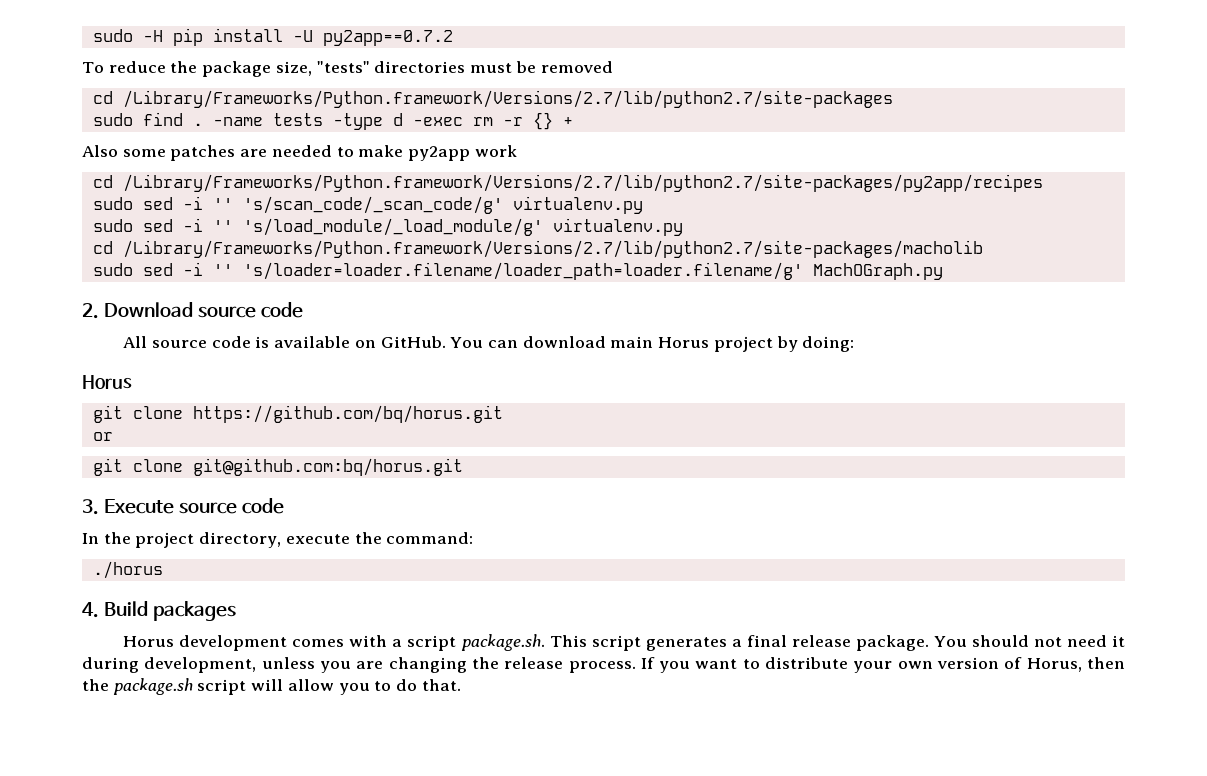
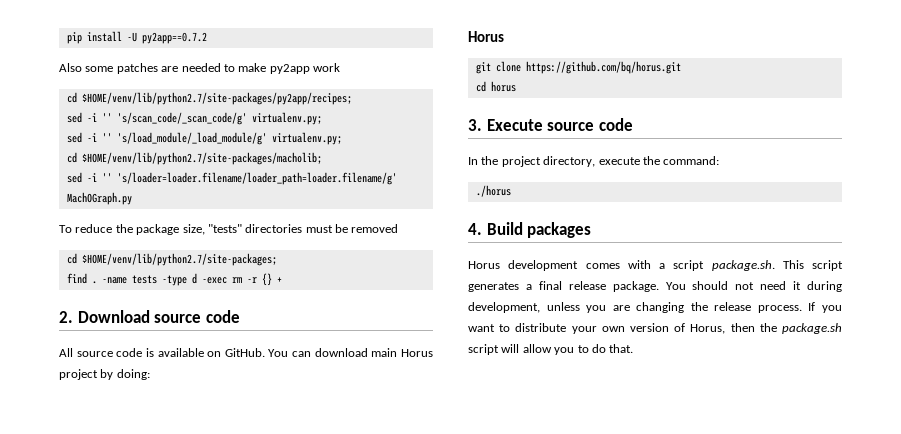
- sudo -H pip install -U py2app==0.7.2
+ pip install -U py2app==0.7.2
+ Also some patches are needed to make py2app work
+ cd $HOME/venv/lib/python2.7/site-packages/py2app/recipes;
+ sed -i '' 's/scan_code/_scan_code/g' virtualenv.py;
+ sed -i '' 's/load_module/_load_module/g' virtualenv.py;
+ cd $HOME/venv/lib/python2.7/site-packages/macholib;
+ sed -i '' 's/loader=loader.filename/loader_path=loader.filename/g' MachOGraph.py
- cd /Library/Frameworks/Python.framework/Versions/2.7/lib/python2.7/site-packages
- sudo find .
+ cd $HOME/venv/lib/python2.7/site-packages;
+ find .
- Also some patches are needed to make py2app work
- cd /Library/Frameworks/Python.framework/Versions/2.7/lib/python2.7/site-packages/py2app/recipes
- sudo sed -i '' 's/scan_code/_scan_code/g' virtualenv.py
- sudo sed -i '' 's/load_module/_load_module/g' virtualenv.py
- cd /Library/Frameworks/Python.framework/Versions/2.7/lib/python2.7/site-packages/macholib
- sudo sed -i '' 's/loader=loader.filename/loader_path=loader.filename/g' MachOGraph.py
- or
- git clone git@github.com:bq/horus.git
+ cd horus

